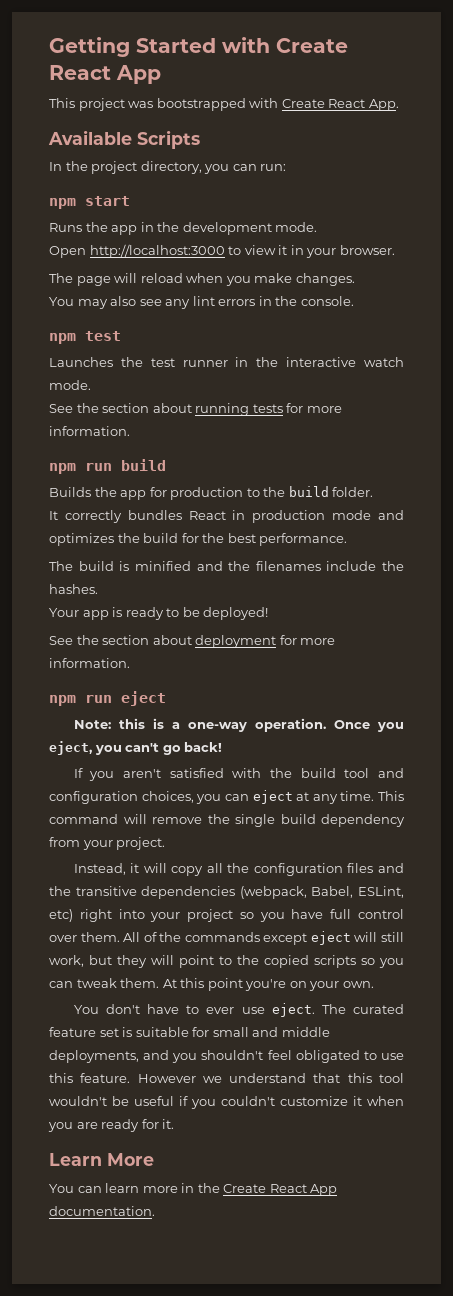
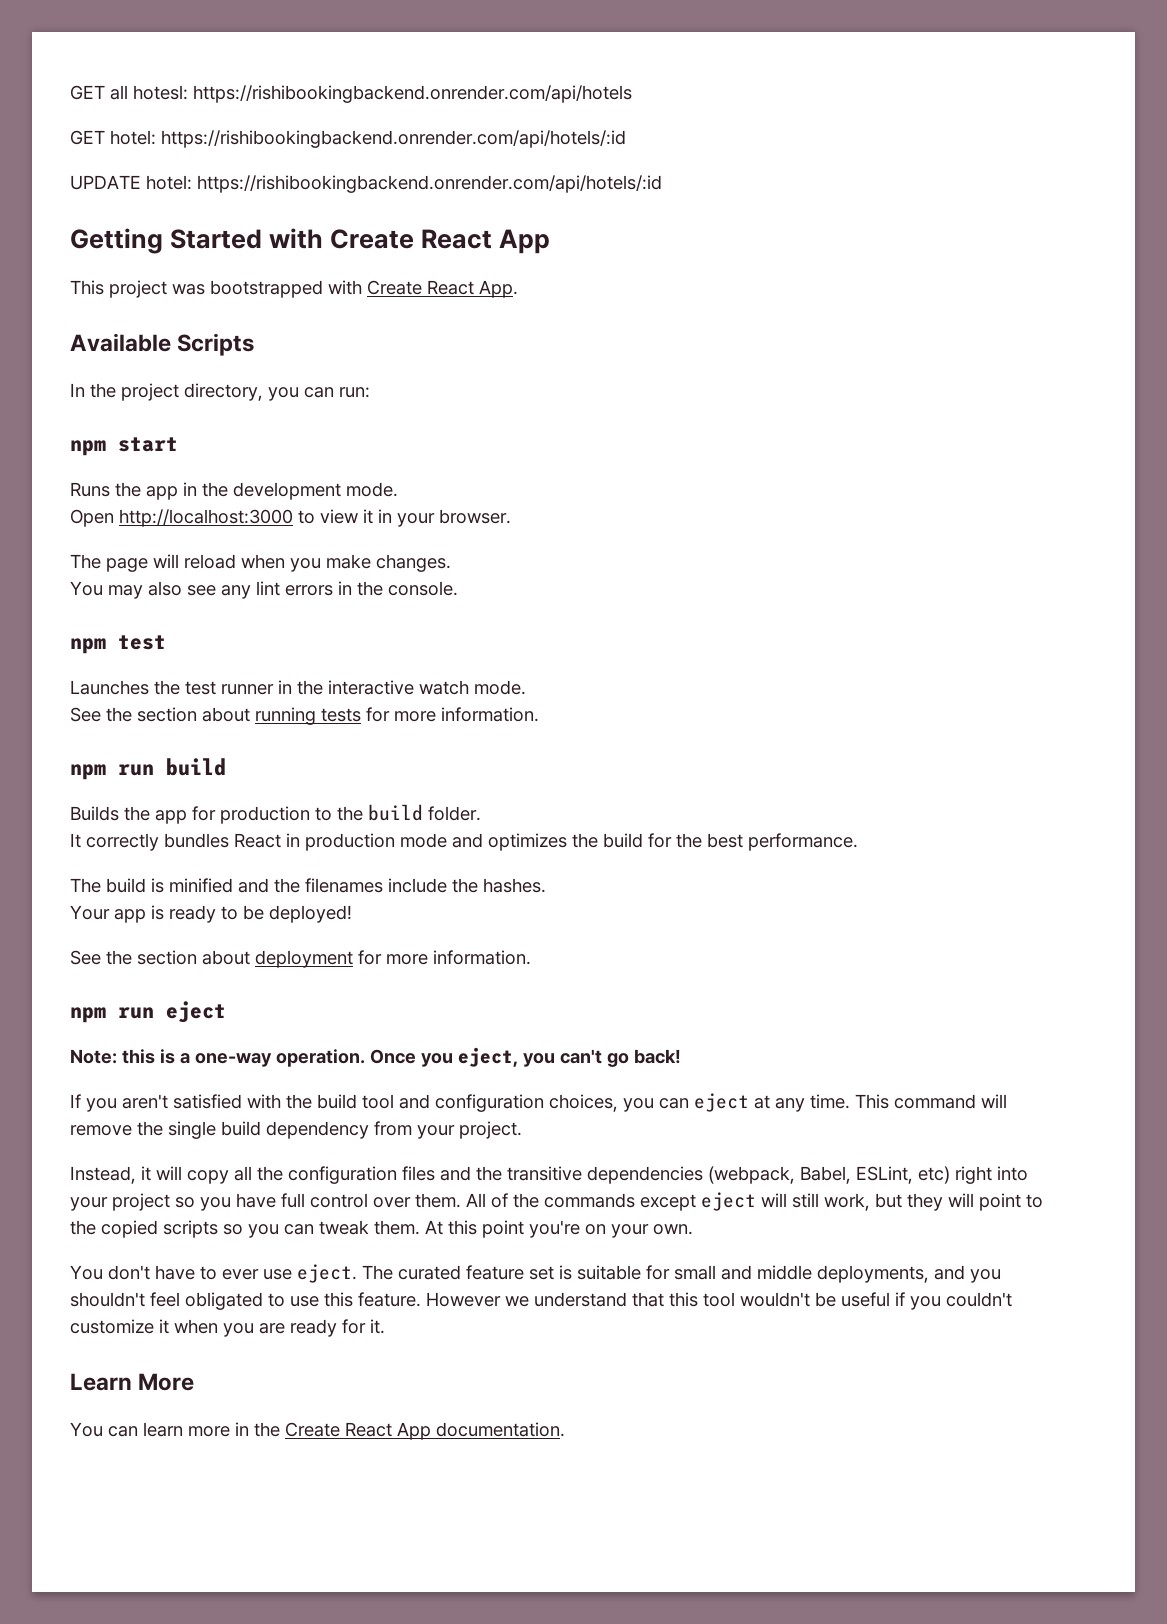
+ GET all hotesl: https://rishibookingbackend.onrender.com/api/hotels
+ GET hotel: https://rishibookingbackend.onrender.com/api/hotels/:id
+ UPDATE hotel: https://rishibookingbackend.onrender.com/api/hotels/:id

